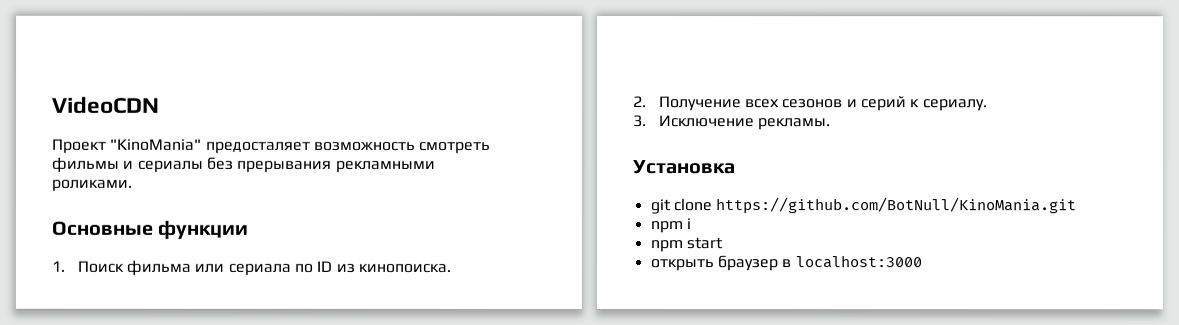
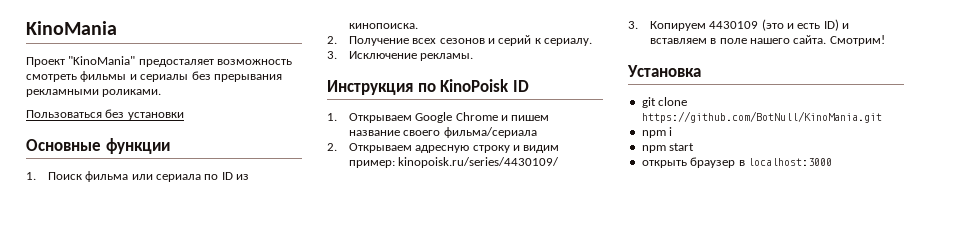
- VideoCDN
+ KinoMania
+ Пользоваться без установки
+ Инструкция по KinoPoisk ID
+ 1. Открываем Google Chrome и пишем название своего фильма/сериала
+ 2. Открываем адресную строку и видим пример: kinopoisk.ru/series/4430109/
+ 3. Копируем 4430109 (это и есть ID) и вставляем в поле нашего сайта. Смотрим!

